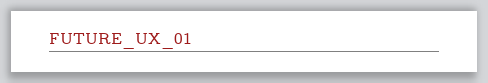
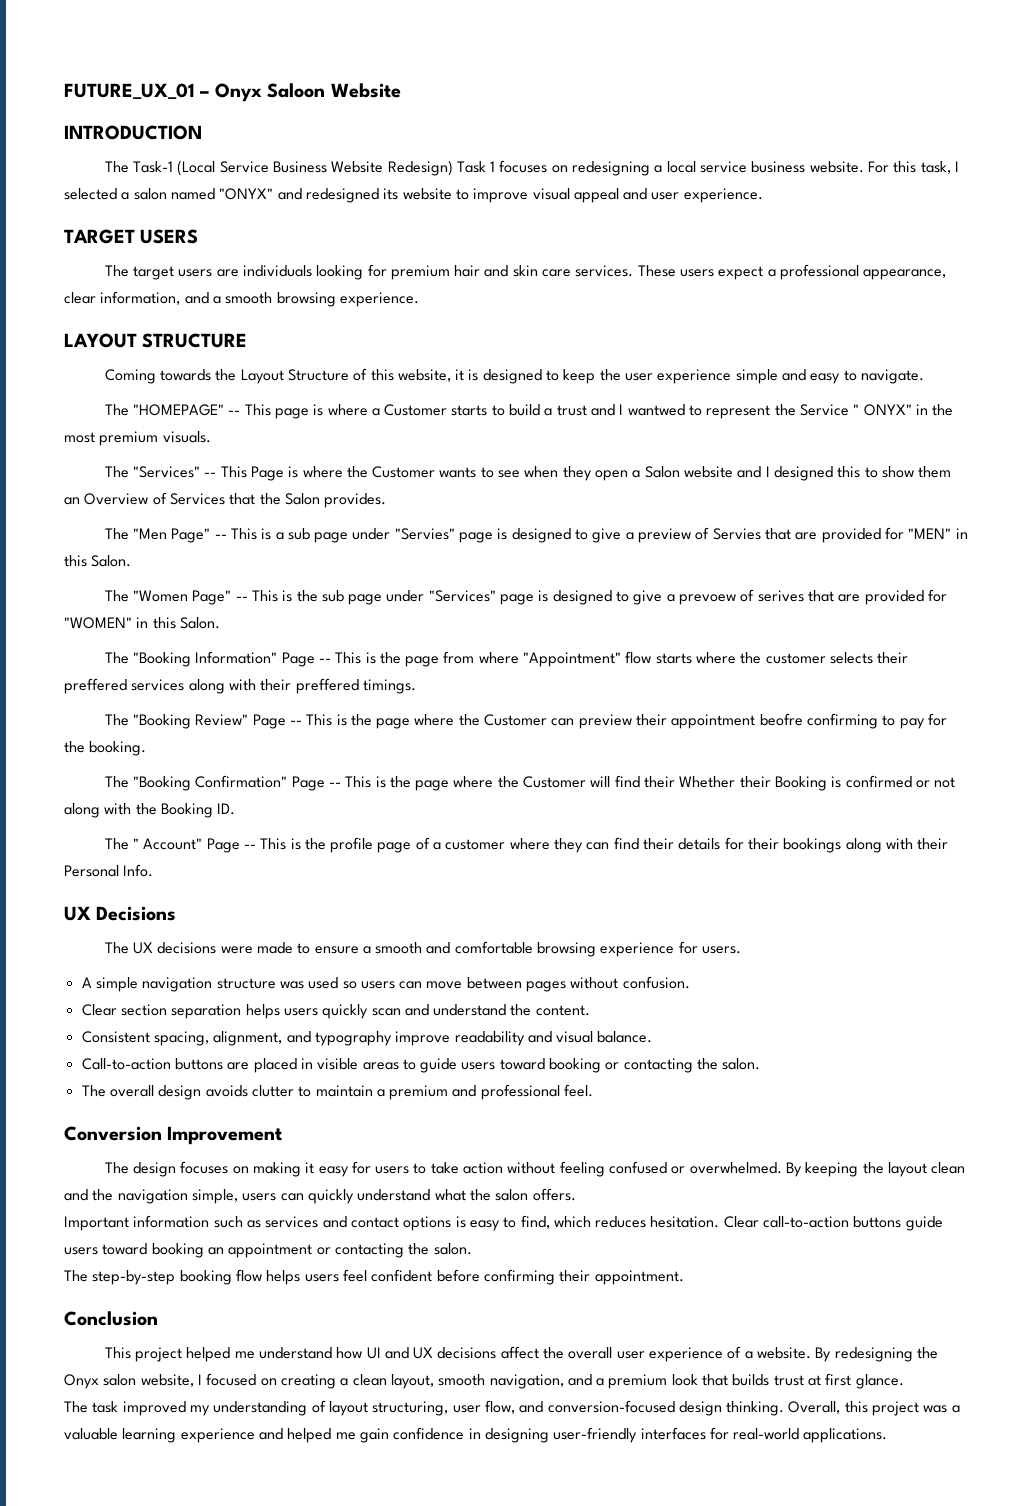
- FUTURE_UX_01
+ FUTURE_UX_01 – Onyx Saloon Website
+ INTRODUCTION
+ The Task-1 (Local Service Business Website Redesign) Task 1 focuses on redesigning a local service business website. For this task, I selected a salon named "ONYX" and redesigned its website to improve visual appeal and user experience.
+ TARGET USERS
+ The target users are individuals looking for premium hair and skin care services. These users expect a professional appearance, clear information, and a smooth browsing experience.
+ LAYOUT STRUCTURE
+ Coming towards the Layout Structure of this website, it is designed to keep the user experience simple and easy to navigate.
+ The "HOMEPAGE" -- This page is where a Customer starts to build a trust and I wantwed to represent the Service " ONYX" in the most premium visuals.
+ The "Services" -- This Page is where the Customer wants to see when they open a Salon website and I designed this to show them an Overview of Services that the Salon provides.
+ The "Men Page" -- This is a sub page under "Servies" page is designed to give a preview of Servies that are provided for "MEN" in this Salon.
+ The "Women Page" -- This is the sub page under "Services" page is designed to give a prevoew of serives that are provided for "WOMEN" in this Salon.
+ The "Booking Information" Page -- This is the page from where "Appointment" flow starts where the customer selects their preffered services along with their preffered timings.
+ The "Booking Review" Page -- This is the page where the Customer can preview their appointment beofre confirming to pay for the booking.
+ The "Booking Confirmation" Page -- This is the page where the Customer will find their Whether their Booking is confirmed or not along with the Booking ID.
+ The " Account" Page -- This is the profile page of a customer where they can find their details for their bookings along with their Personal Info.
+ UX Decisions
+ The UX decisions were made to ensure a smooth and comfortable browsing experience for users.
+ A simple navigation structure was used so users can move between pages without confusion.
+ Clear section separation helps users quickly scan and understand the content.
+ Consistent spacing, alignment, and typography improve readability and visual balance.
+ Call-to-action buttons are placed in visible areas to guide users toward booking or contacting the salon.
+ The overall design avoids clutter to maintain a premium and professional feel.
+ Conversion Improvement
+ The design focuses on making it easy for users to take action without feeling confused or overwhelmed. By keeping the layout clean and the navigation simple, users can quickly understand what the salon offers.
+ Important information such as services and contact options is easy to find, which reduces hesitation. Clear call-to-action buttons guide users toward booking an appointment or contacting the salon.
+ The step-by-step booking flow helps users feel confident before confirming their appointment.
+ Conclusion
+ This project helped me understand how UI and UX decisions affect the overall user experience of a website. By redesigning the Onyx salon website, I focused on creating a clean layout, smooth navigation, and a premium look that builds trust at first glance.
+ The task improved my understanding of layout structuring, user flow, and conversion-focused design thinking. Overall, this project was a valuable learning experience and helped me gain confidence in designing user-friendly interfaces for real-world applications.

